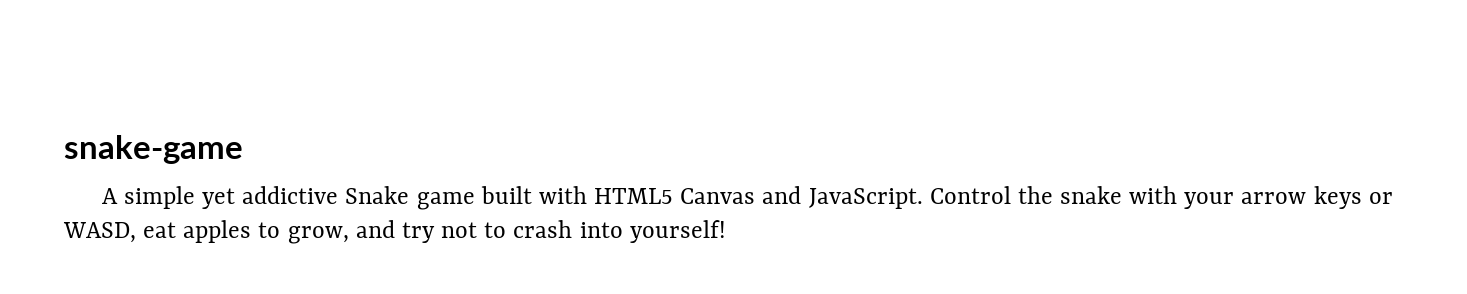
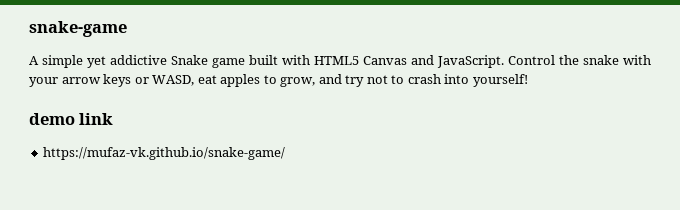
+ demo link
+ https://mufaz-vk.github.io/snake-game/

